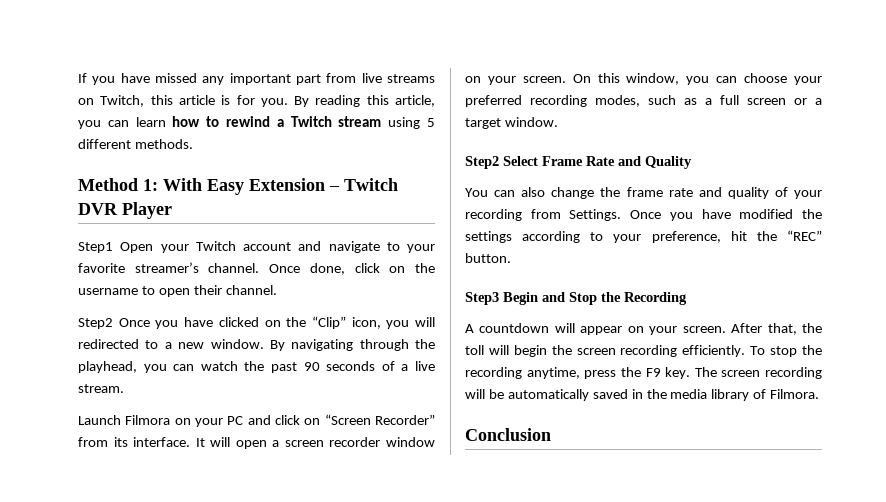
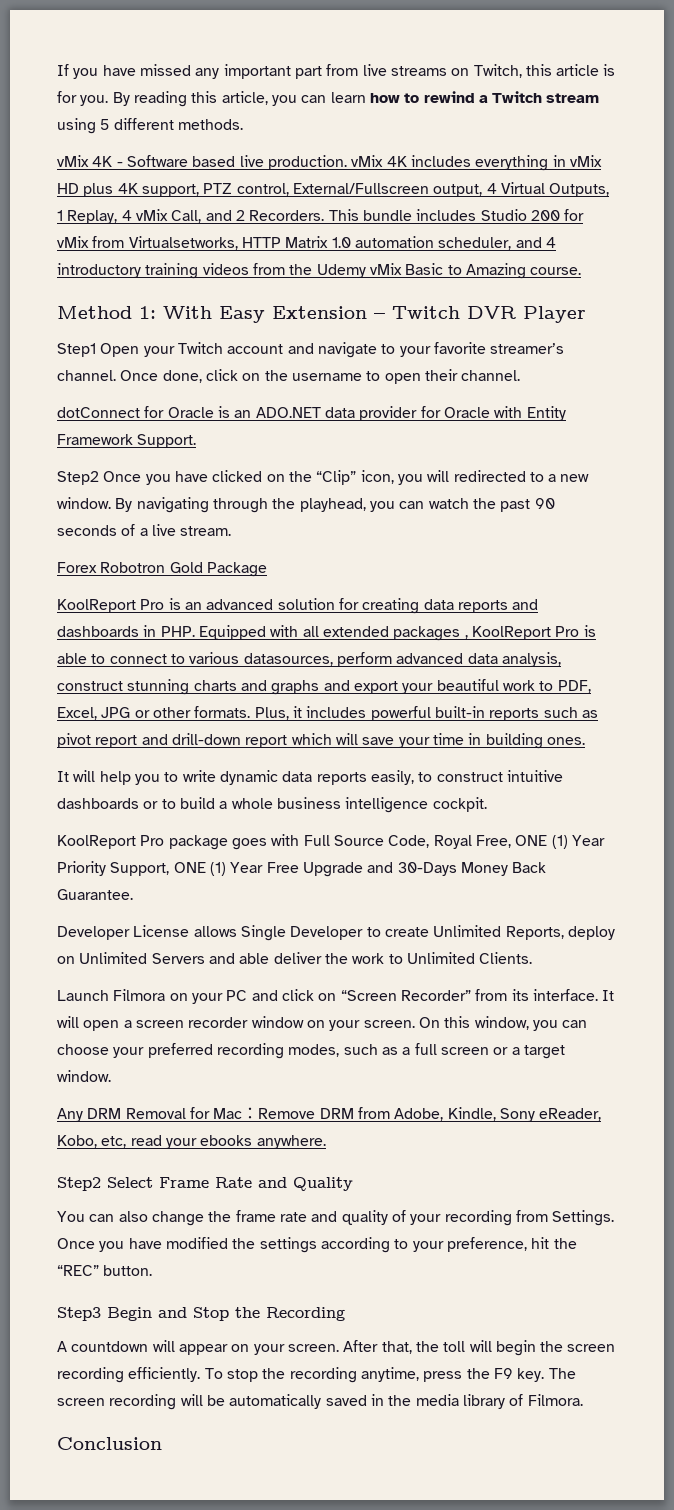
+ vMix 4K - Software based live production. vMix 4K includes everything in vMix HD plus 4K support, PTZ control, External/Fullscreen output, 4 Virtual Outputs, 1 Replay, 4 vMix Call, and 2 Recorders. This bundle includes Studio 200 for vMix from Virtualsetworks, HTTP Matrix 1.0 automation scheduler, and 4 introductory training videos from the Udemy vMix Basic to Amazing course.
+ dotConnect for Oracle is an ADO.NET data provider for Oracle with Entity Framework Support.
+ Forex Robotron Gold Package
+ KoolReport Pro is an advanced solution for creating data reports and dashboards in PHP. Equipped with all extended packages , KoolReport Pro is able to connect to various datasources, perform advanced data analysis, construct stunning charts and graphs and export your beautiful work to PDF, Excel, JPG or other formats. Plus, it includes powerful built-in reports such as pivot report and drill-down report which will save your time in building ones.
+ It will help you to write dynamic data reports easily, to construct intuitive dashboards or to build a whole business intelligence cockpit.
+ KoolReport Pro package goes with Full Source Code, Royal Free, ONE (1) Year Priority Support, ONE (1) Year Free Upgrade and 30-Days Money Back Guarantee.
+ Developer License allows Single Developer to create Unlimited Reports, deploy on Unlimited Servers and able deliver the work to Unlimited Clients.
+ Any DRM Removal for Mac：Remove DRM from Adobe, Kindle, Sony eReader, Kobo, etc, read your ebooks anywhere.

